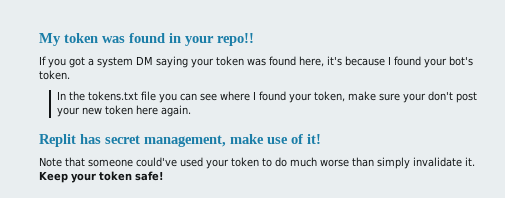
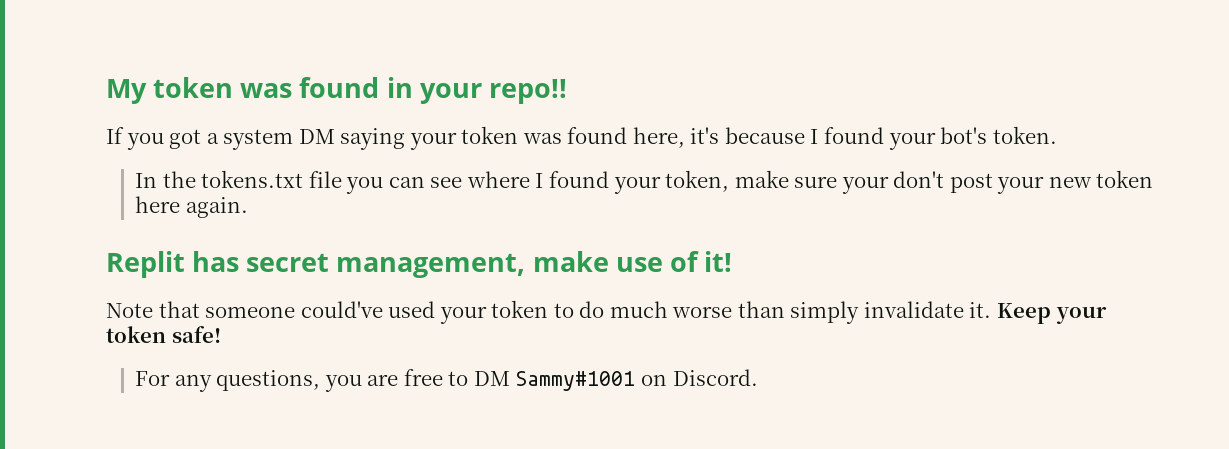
+ For any questions, you are free to DM Sammy#1001 on Discord.

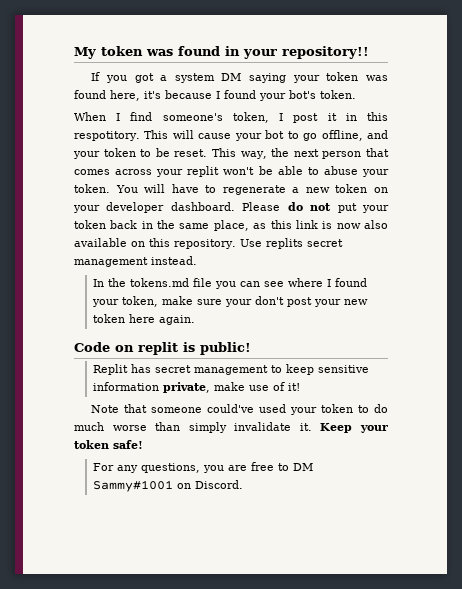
- My token was found in your repo!!
+ My token was found in your repository!!
+ When I find someone's token, I post it in this respotitory. This will cause your bot to go offline, and your token to be reset. This way, the next person that comes across your replit won't be able to abuse your token. You will have to regenerate a new token on your developer dashboard. Please do not put your token back in the same place, as this link is now also available on this repository. Use replits secret management instead.
- In the tokens.txt file you can see where I found your token, make sure your don't post your new token here again.
+ In the tokens.md file you can see where I found your token, make sure your don't post your new token here again.
- Replit has secret management, make use of it!
+ Code on replit is public!
+ Replit has secret management to keep sensitive information private, make use of it!

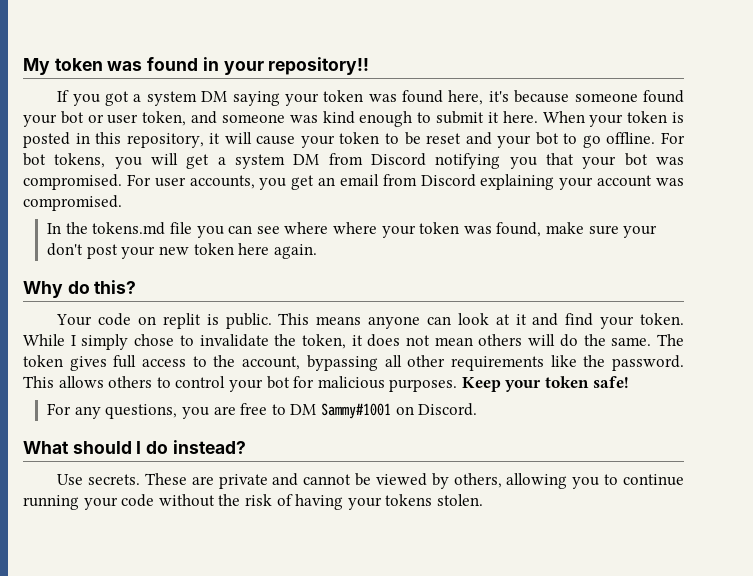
- If you got a system DM saying your token was found here, it's because I found your bot's token.
- When I find someone's token, I post it in this respotitory. This will cause your bot to go offline, and your token to be reset. This way, the next person that comes across your replit won't be able to abuse your token. You will have to regenerate a new token on your developer dashboard. Please do not put your token back in the same place, as this link is now also available on this repository. Use replits secret management instead.
+ If you got a system DM saying your token was found here, it's because someone found your bot or user token, and someone was kind enough to submit it here. When your token is posted in this repository, it will cause your token to be reset and your bot to go offline. For bot tokens, you will get a system DM from Discord notifying you that your bot was compromised. For user accounts, you get an email from Discord explaining your account was compromised.
- In the tokens.md file you can see where I found your token, make sure your don't post your new token here again.
+ In the tokens.md file you can see where where your token was found, make sure your don't post your new token here again.
- Code on replit is public!
- Replit has secret management to keep sensitive information private, make use of it!
- Note that someone could've used your token to do much worse than simply invalidate it.
+ Why do this?
+ Your code on replit is public. This means anyone can look at it and find your token. While I simply chose to invalidate the token, it does not mean others will do the same. The token gives full access to the account, bypassing all other requirements like the password. This allows others to control your bot for malicious purposes.
+ What should I do instead?
+ Use secrets. These are private and cannot be viewed by others, allowing you to continue running your code without the risk of having your tokens stolen.

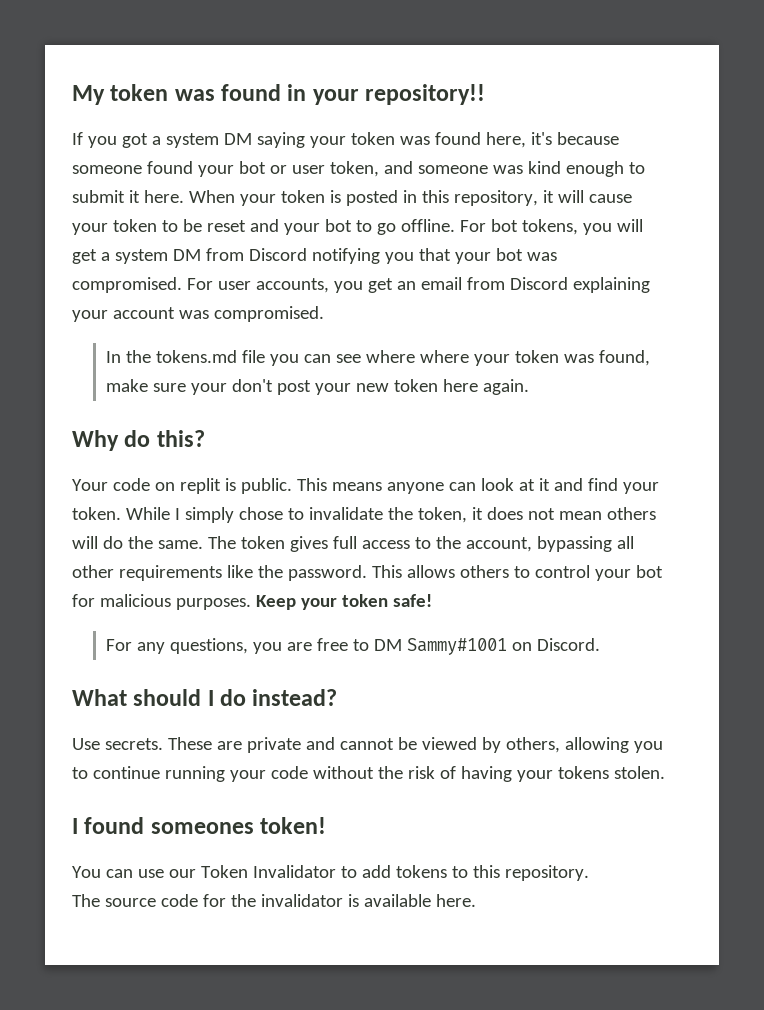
+ I found someones token!
+ You can use our Token Invalidator to add tokens to this repository.
+ The source code for the invalidator is available here.

